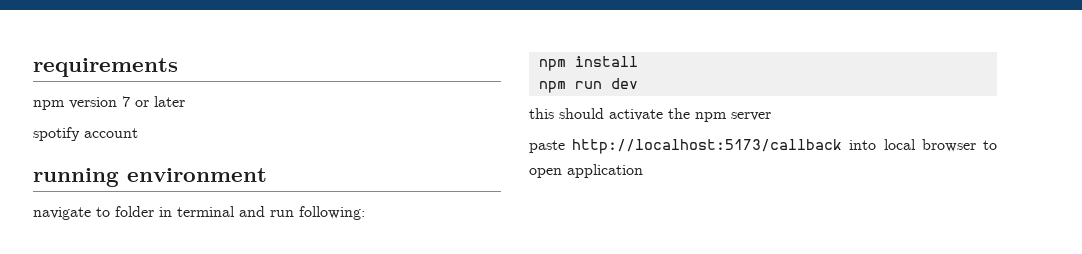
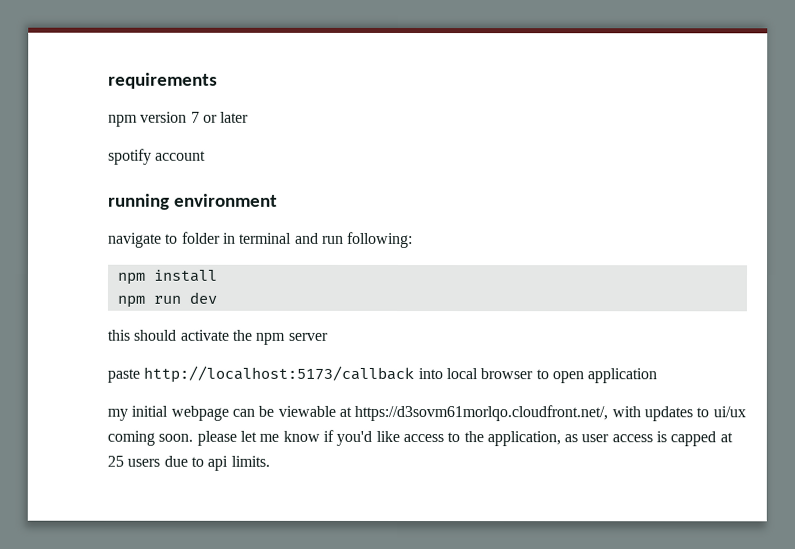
+ my initial webpage can be viewable at https://d3sovm61morlqo.cloudfront.net/, with updates to ui/ux coming soon. please let me know if you'd like access to the application, as user access is capped at 25 users due to api limits.

